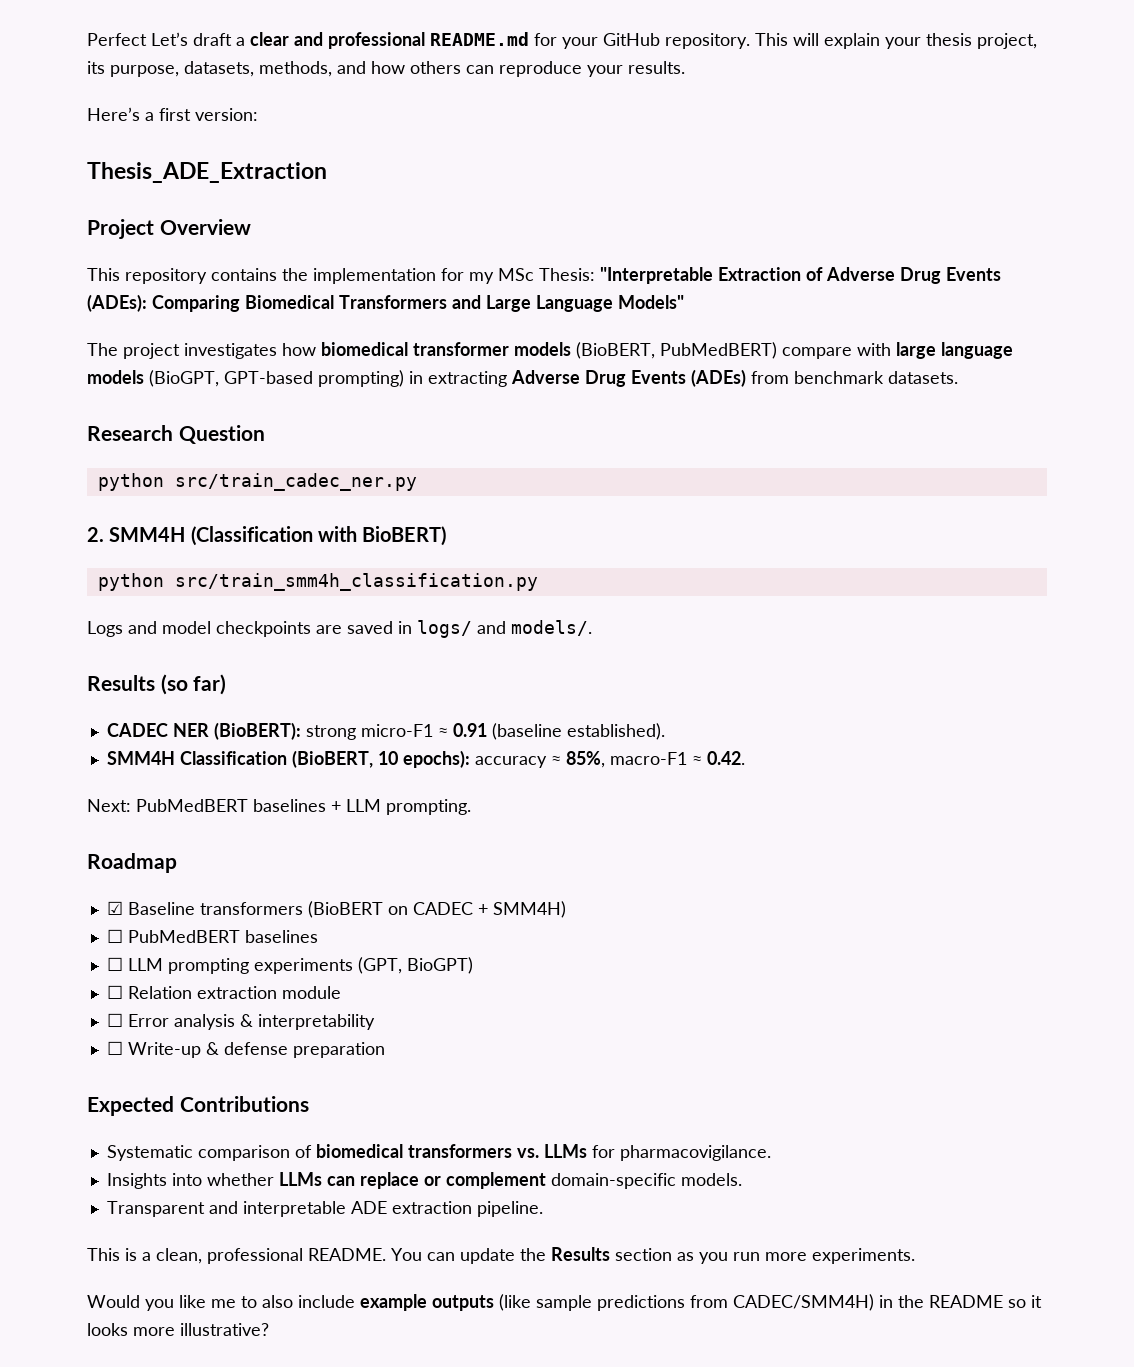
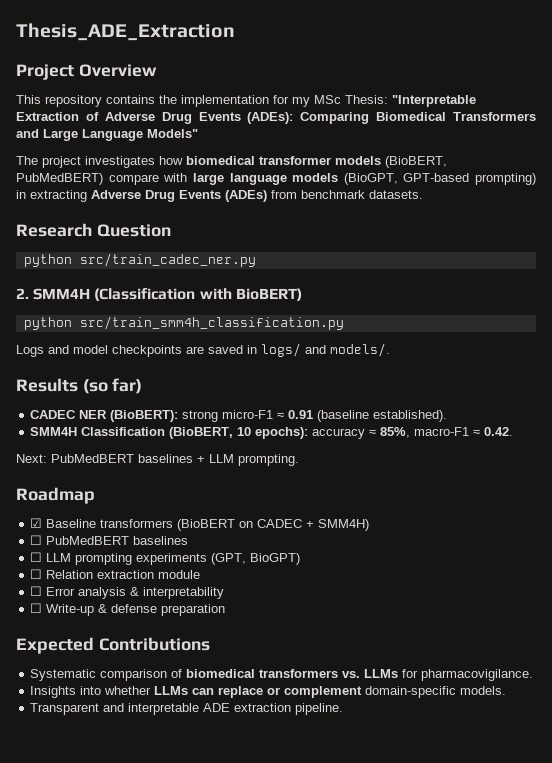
- Perfect Let’s draft a clear and professional README.md for your GitHub repository. This will explain your thesis project, its purpose, datasets, methods, and how others can reproduce your results.
- Here’s a first version:
- This is a clean, professional README. You can update the Results section as you run more experiments.
- Would you like me to also include example outputs (like sample predictions from CADEC/SMM4H) in the README so it looks more illustrative?

